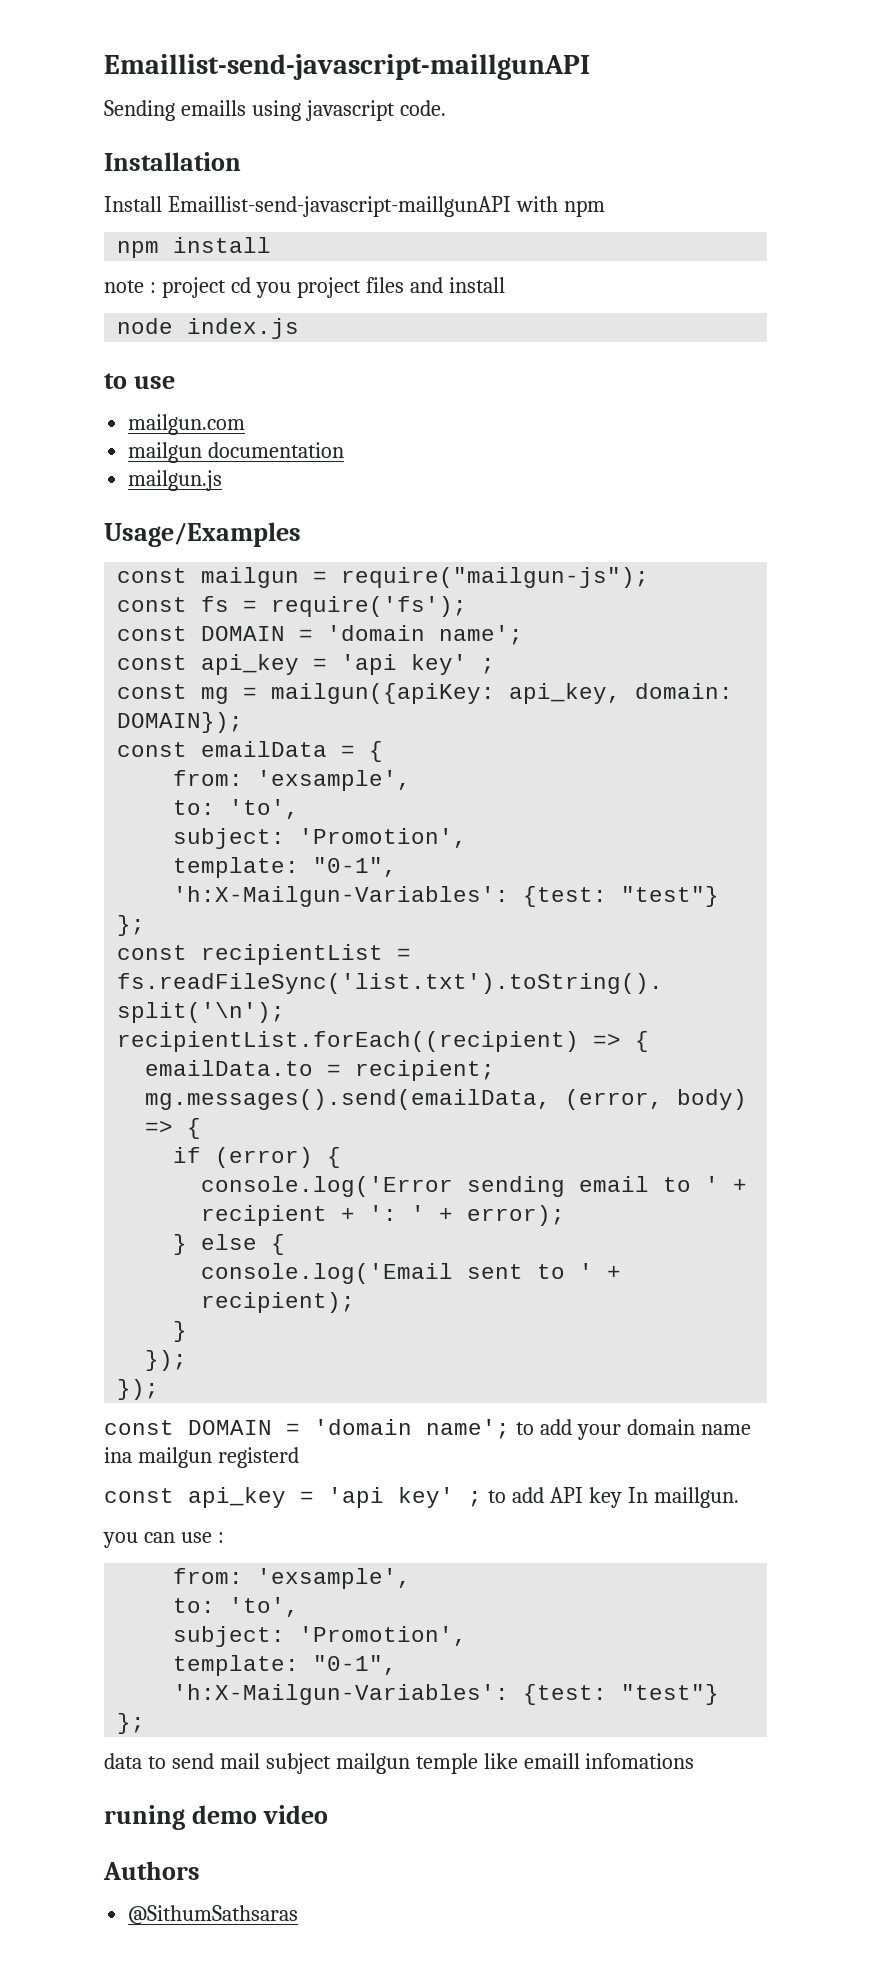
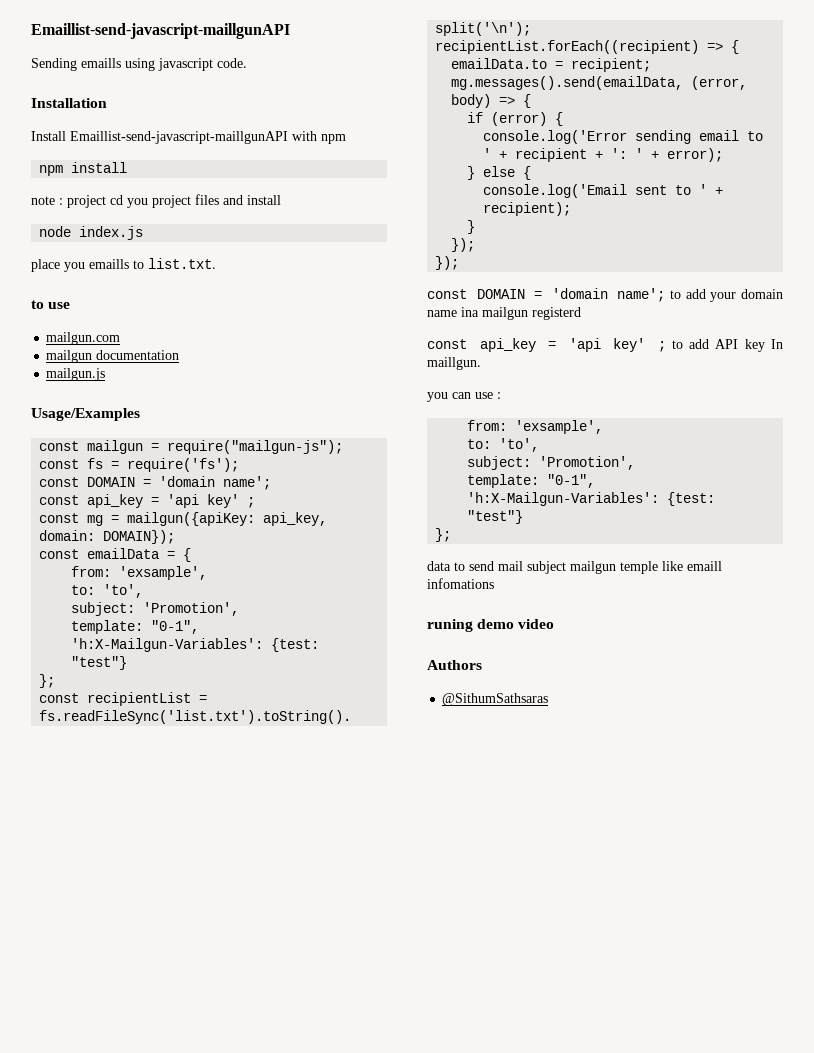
+ place you emaills to list.txt.

